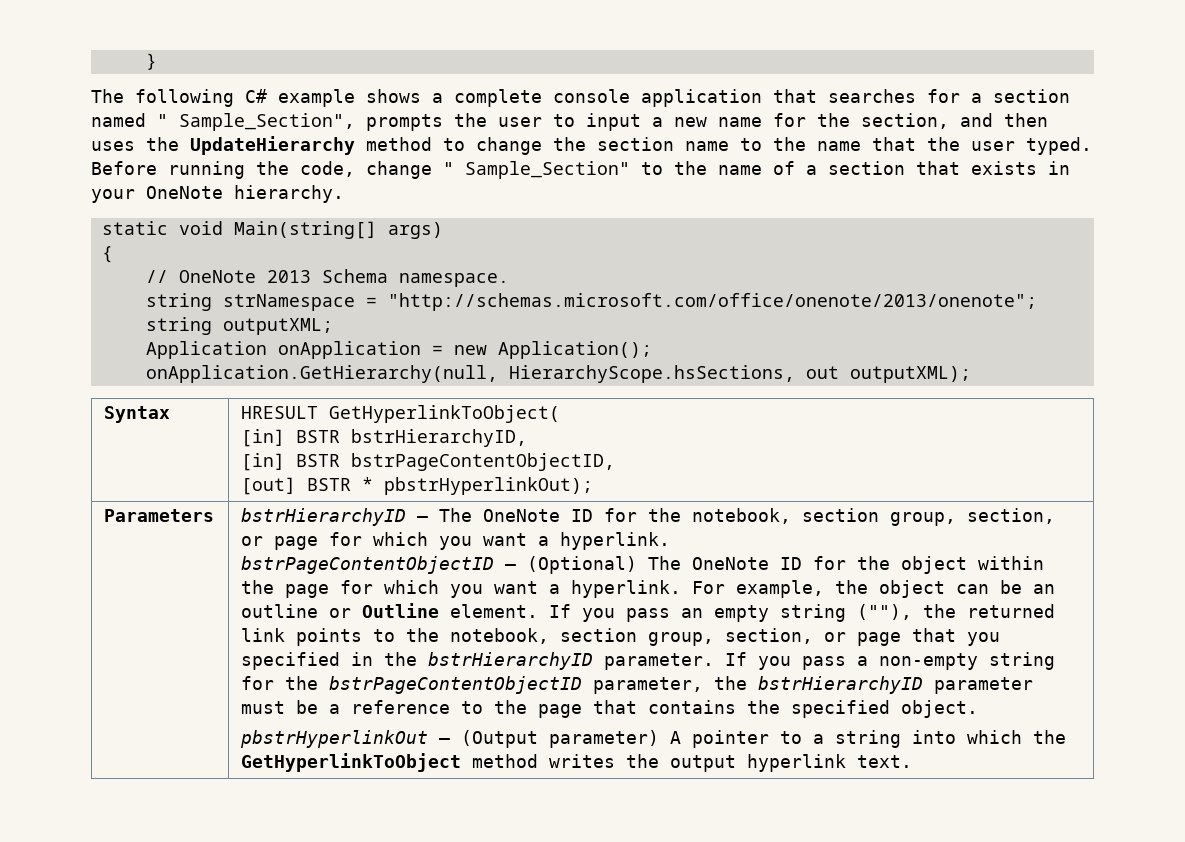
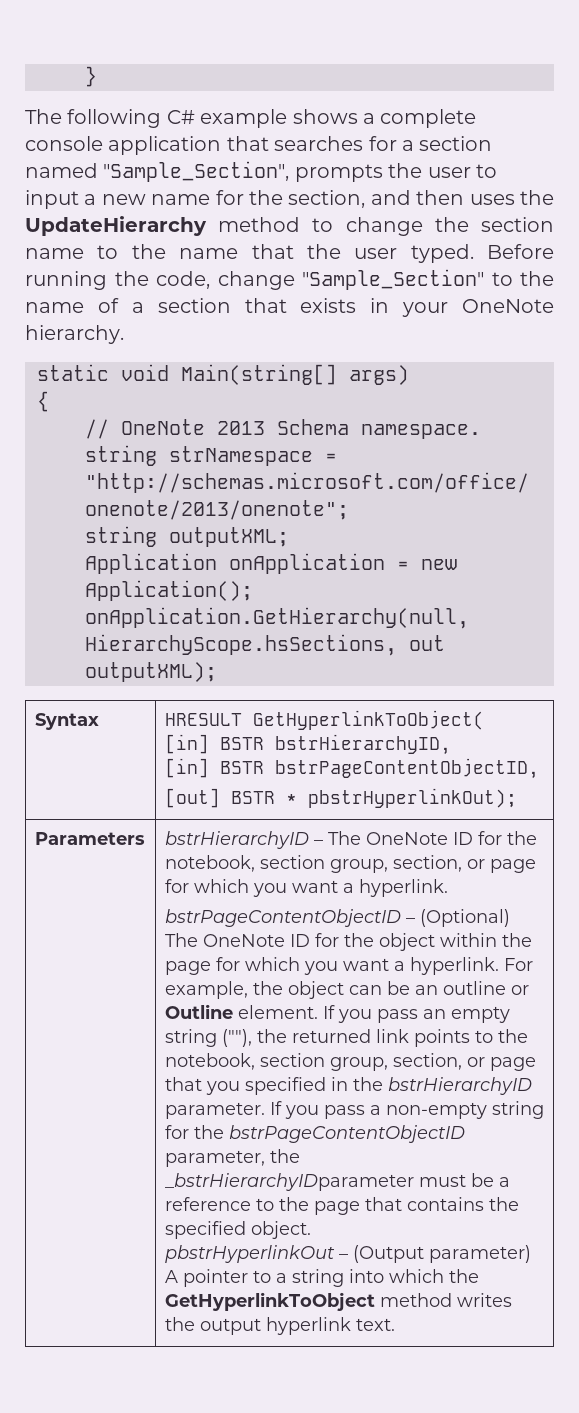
- The following C# example shows a complete console application that searches for a section named " Sample_Section", prompts the user to input a new name for the section, and then uses the UpdateHierarchy method to change the section name to the name that the user typed.
+ The following C# example shows a complete console application that searches for a section named "Sample_Section", prompts the user to input a new name for the section, and then uses the UpdateHierarchy method to change the section name to the name that the user typed.
- Before running the code, change " Sample_Section" to the name of a section that exists in your OneNote hierarchy.
+ Before running the code, change "Sample_Section" to the name of a section that exists in your OneNote hierarchy.
- If you pass a non-empty string for the bstrPageContentObjectID parameter, the bstrHierarchyID parameter must be a reference to the page that contains the specified object.
+ If you pass a non-empty string for the bstrPageContentObjectID parameter, the _bstrHierarchyIDparameter must be a reference to the page that contains the specified object.

